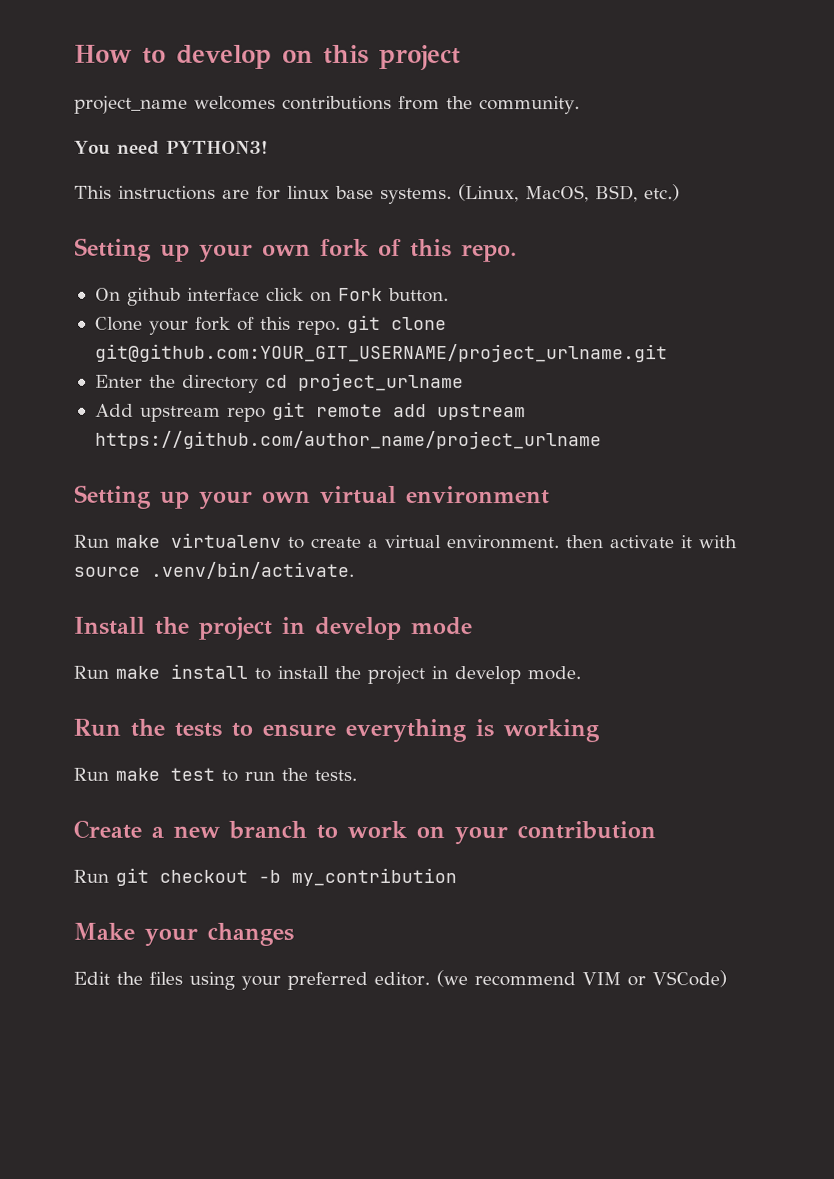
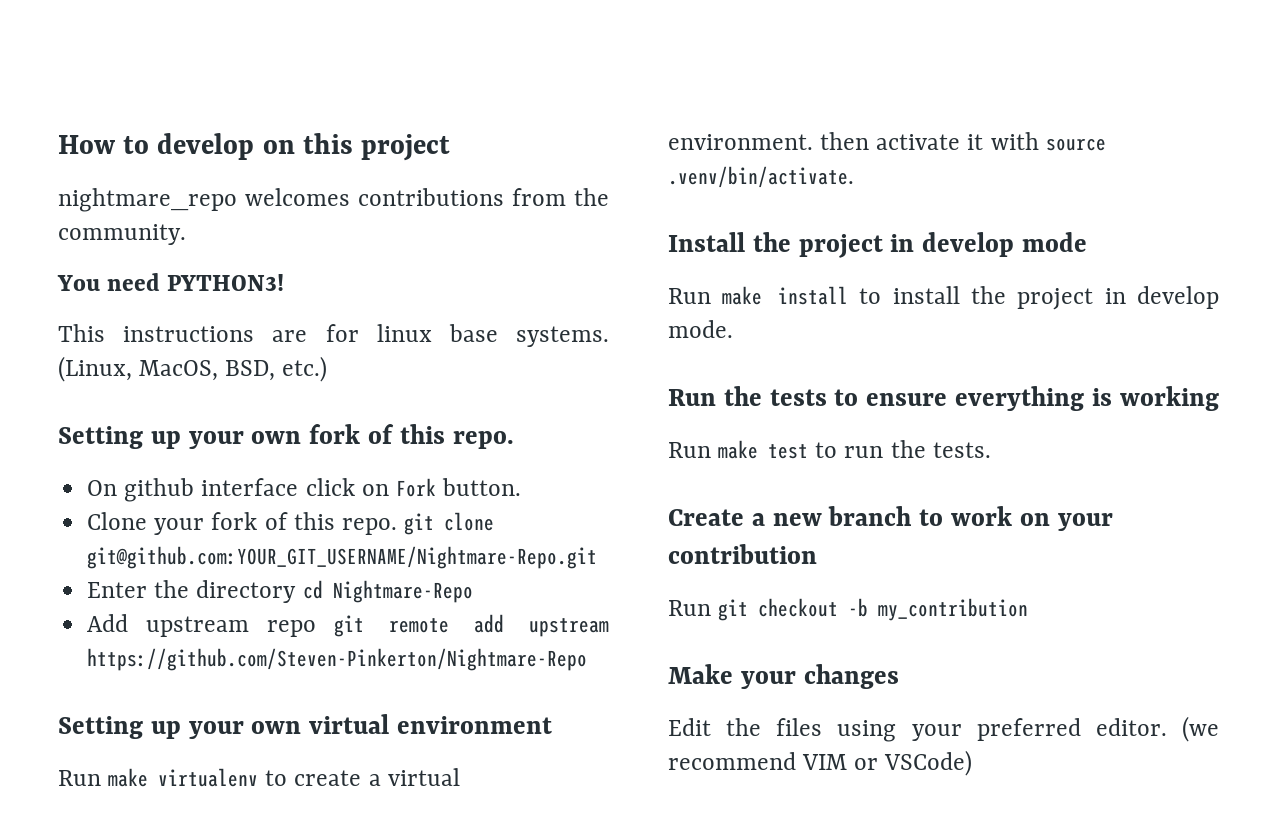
- project_name welcomes contributions from the community.
+ nightmare_repo welcomes contributions from the community.
- Clone your fork of this repo. git clone git@github.com:YOUR_GIT_USERNAME/project_urlname.git
+ Clone your fork of this repo. git clone git@github.com:YOUR_GIT_USERNAME/Nightmare-Repo.git
- Enter the directory cd project_urlname
+ Enter the directory cd Nightmare-Repo
- Add upstream repo git remote add upstream https://github.com/author_name/project_urlname
+ Add upstream repo git remote add upstream https://github.com/Steven-Pinkerton/Nightmare-Repo

